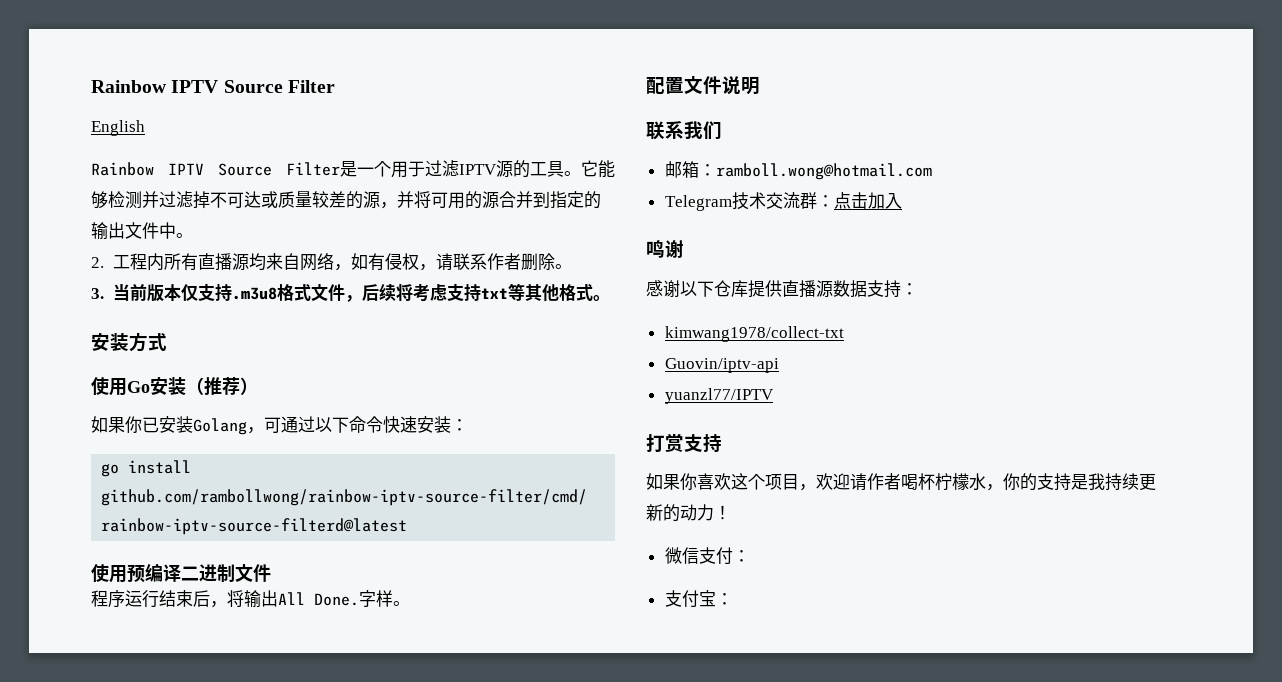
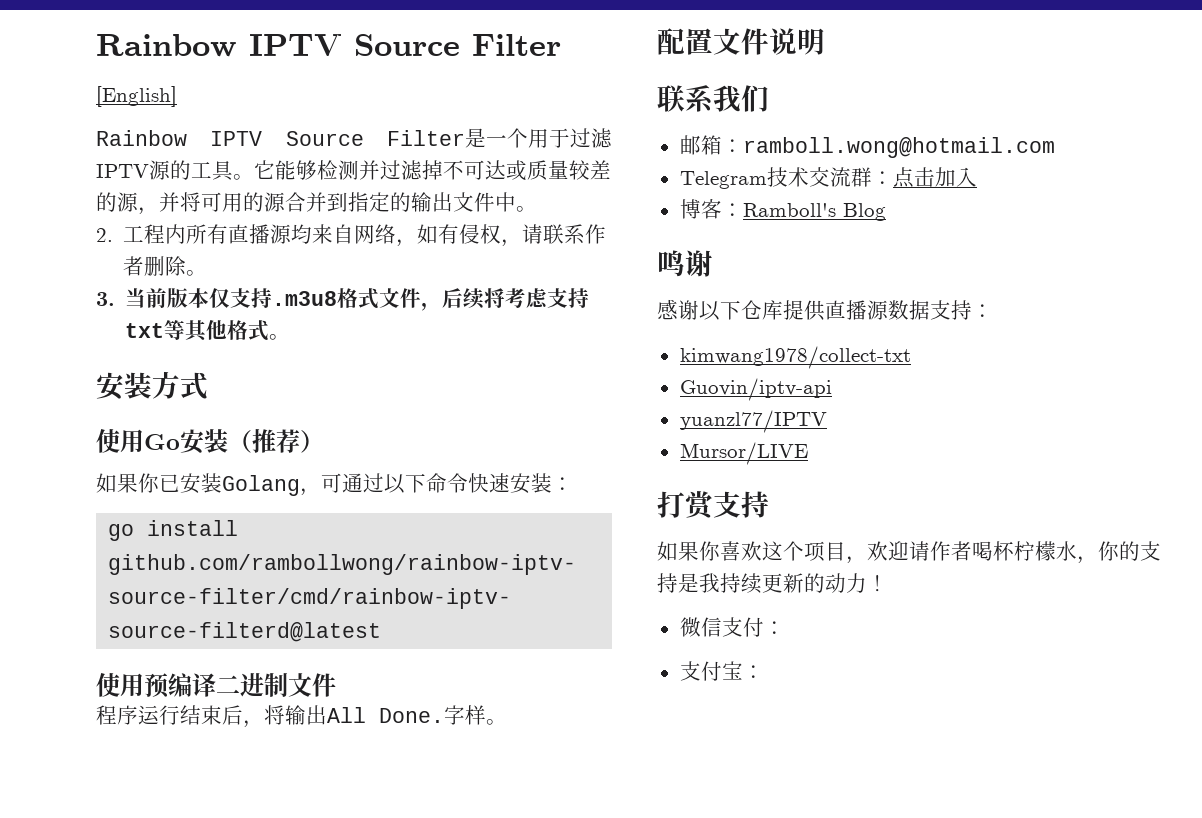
- English
+ [English]
+ 博客：Ramboll's Blog
+ Mursor/LIVE

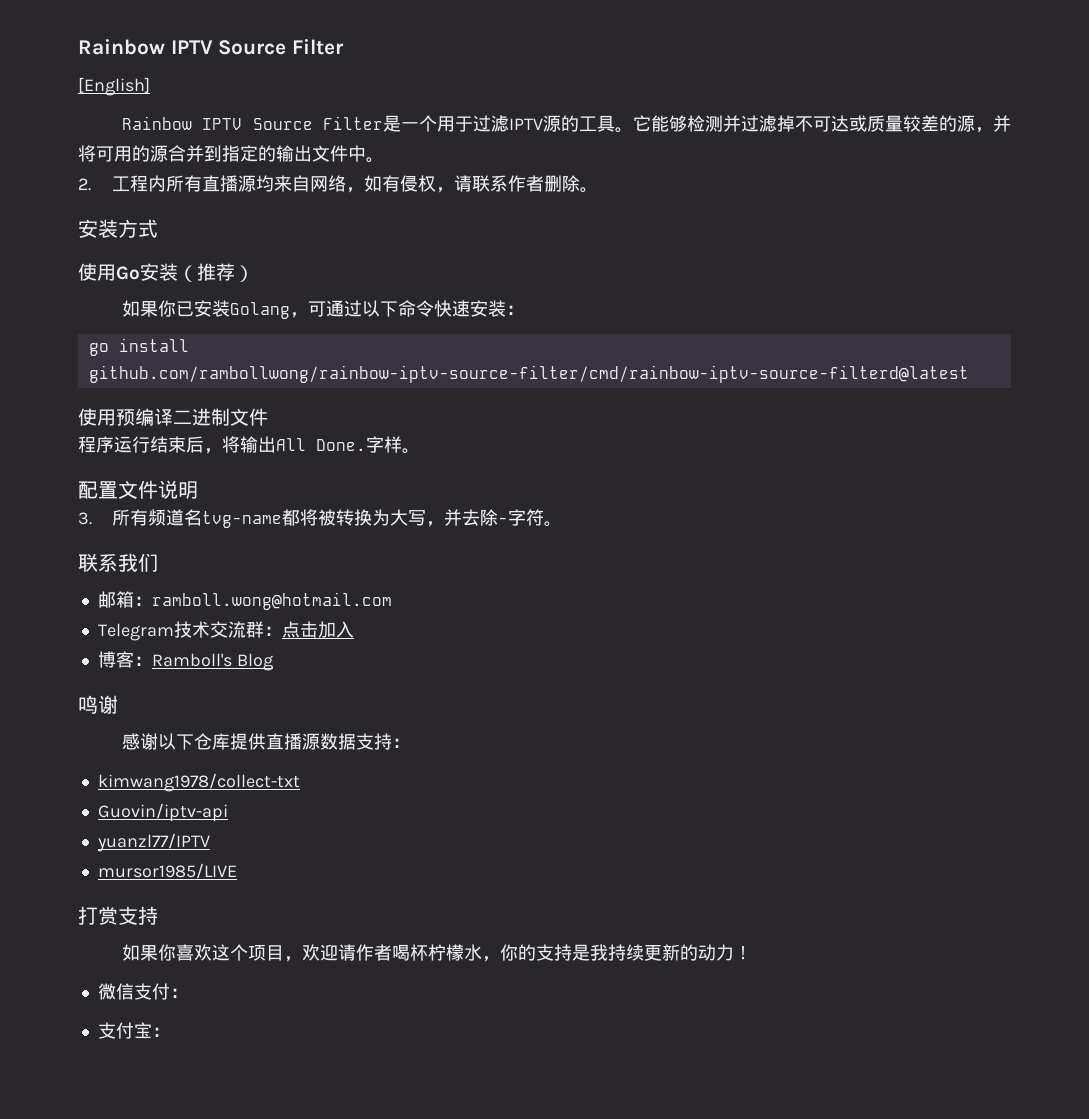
- 3.当前版本仅支持.m3u8格式文件，后续将考虑支持txt等其他格式。
+ 3.所有频道名tvg-name都将被转换为大写，并去除-字符。
- Mursor/LIVE
+ mursor1985/LIVE

